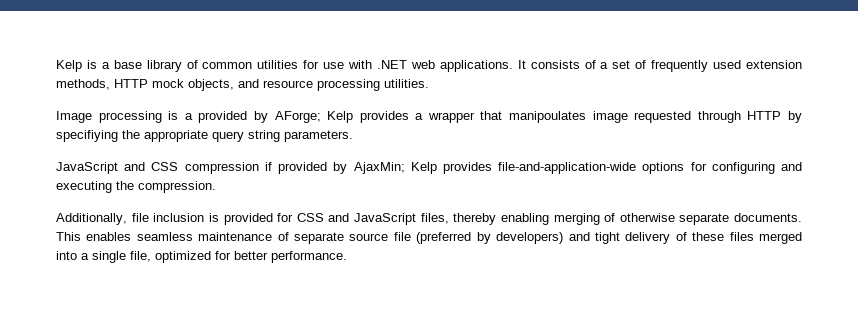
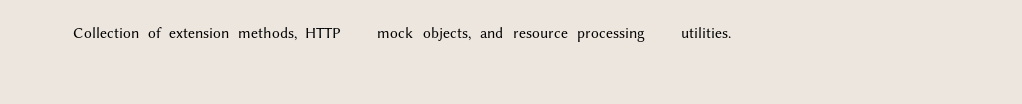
- Kelp is a base library of common utilities for use with .NET web applications. It consists of a set of frequently used extension methods, HTTP mock objects, and resource processing utilities.
+ Collection of extension methods, HTTP mock objects, and resource processing utilities.
- Image processing is a provided by AForge; Kelp provides a wrapper that manipoulates image requested through HTTP by specifiying the appropriate query string parameters.
- JavaScript and CSS compression if provided by AjaxMin; Kelp provides file-and-application-wide options for configuring and executing the compression.
- Additionally, file inclusion is provided for CSS and JavaScript files, thereby enabling merging of otherwise separate documents. This enables seamless maintenance of separate source file (preferred by developers) and tight delivery of these files merged into a single file, optimized for better performance.

